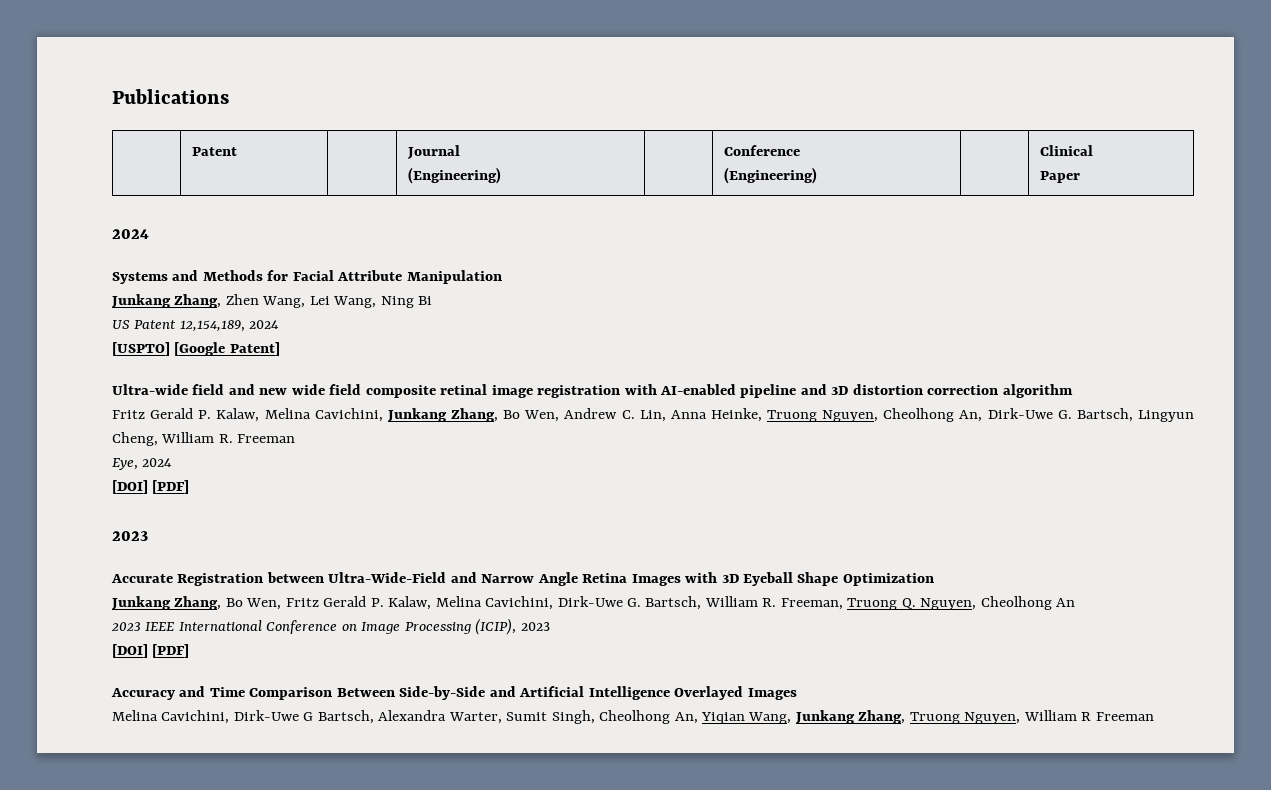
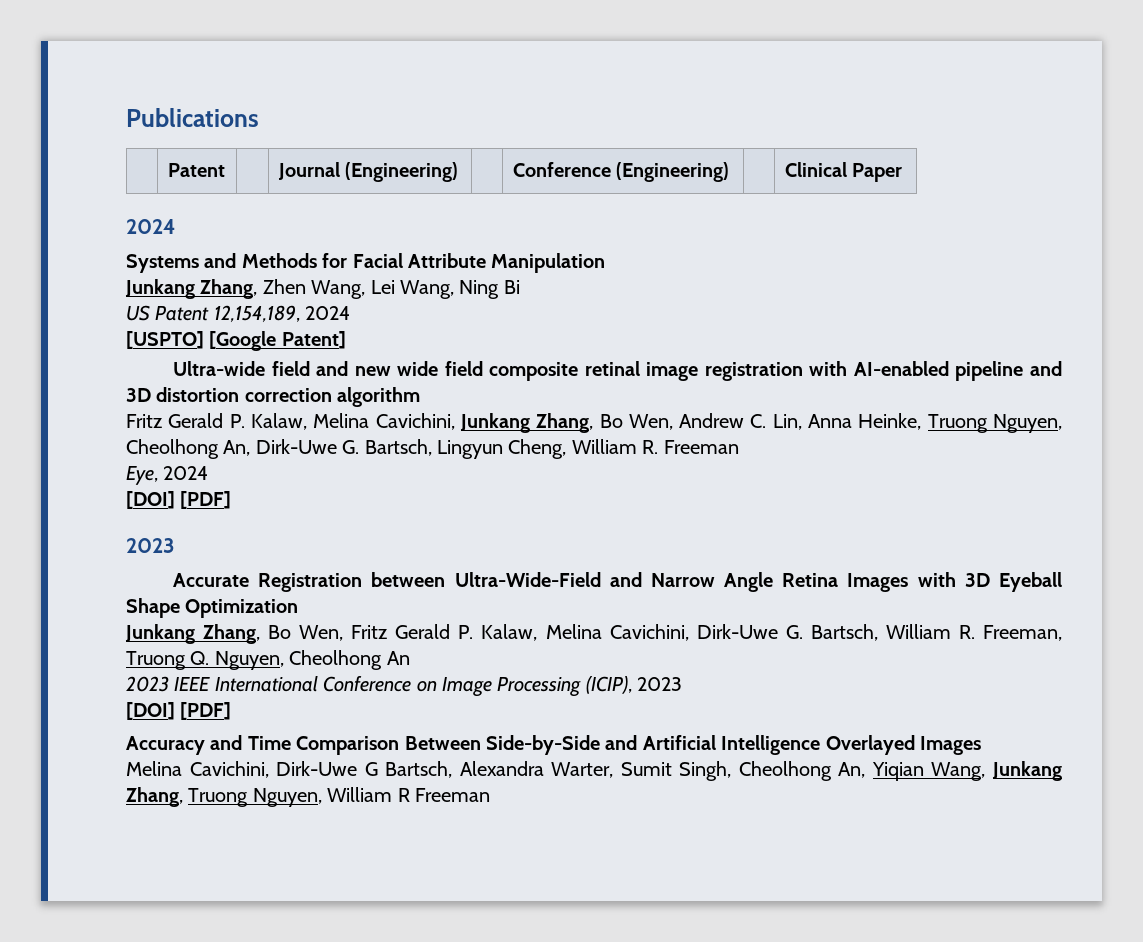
- | Patent | | Journal
- (Engineering) | | Conference
- (Engineering) | | Clinical
- Paper
+ | Patent | | Journal (Engineering) | | Conference (Engineering) | | Clinical Paper

